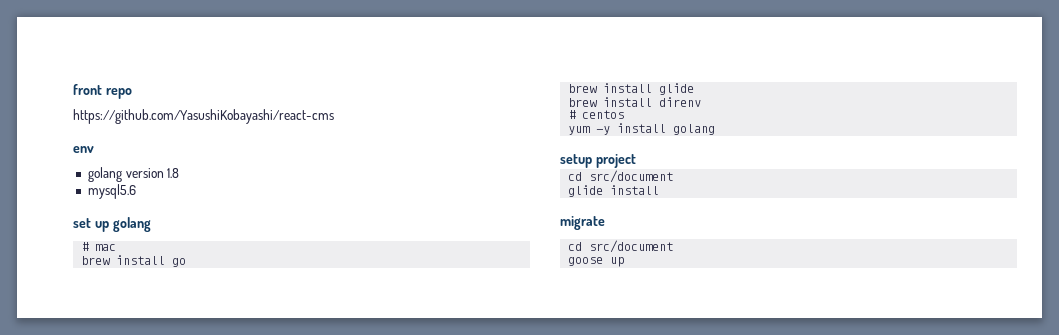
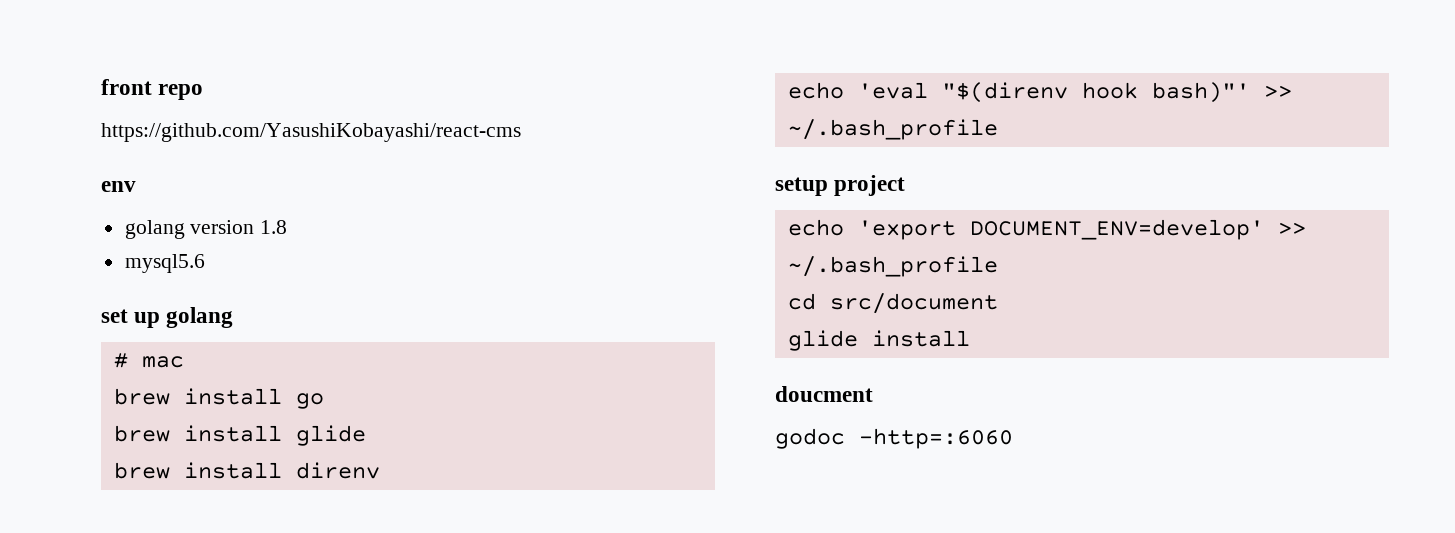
- # centos
- yum -y install golang
+ echo 'eval "$(direnv hook bash)"' >> ~/.bash_profile
  setup project
+ echo 'export DOCUMENT_ENV=develop' >> ~/.bash_profile
- migrate
- cd src/document
- goose up
+ doucment
+ godoc -http=:6060

